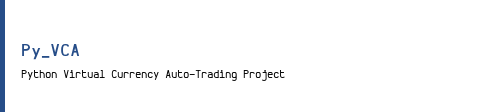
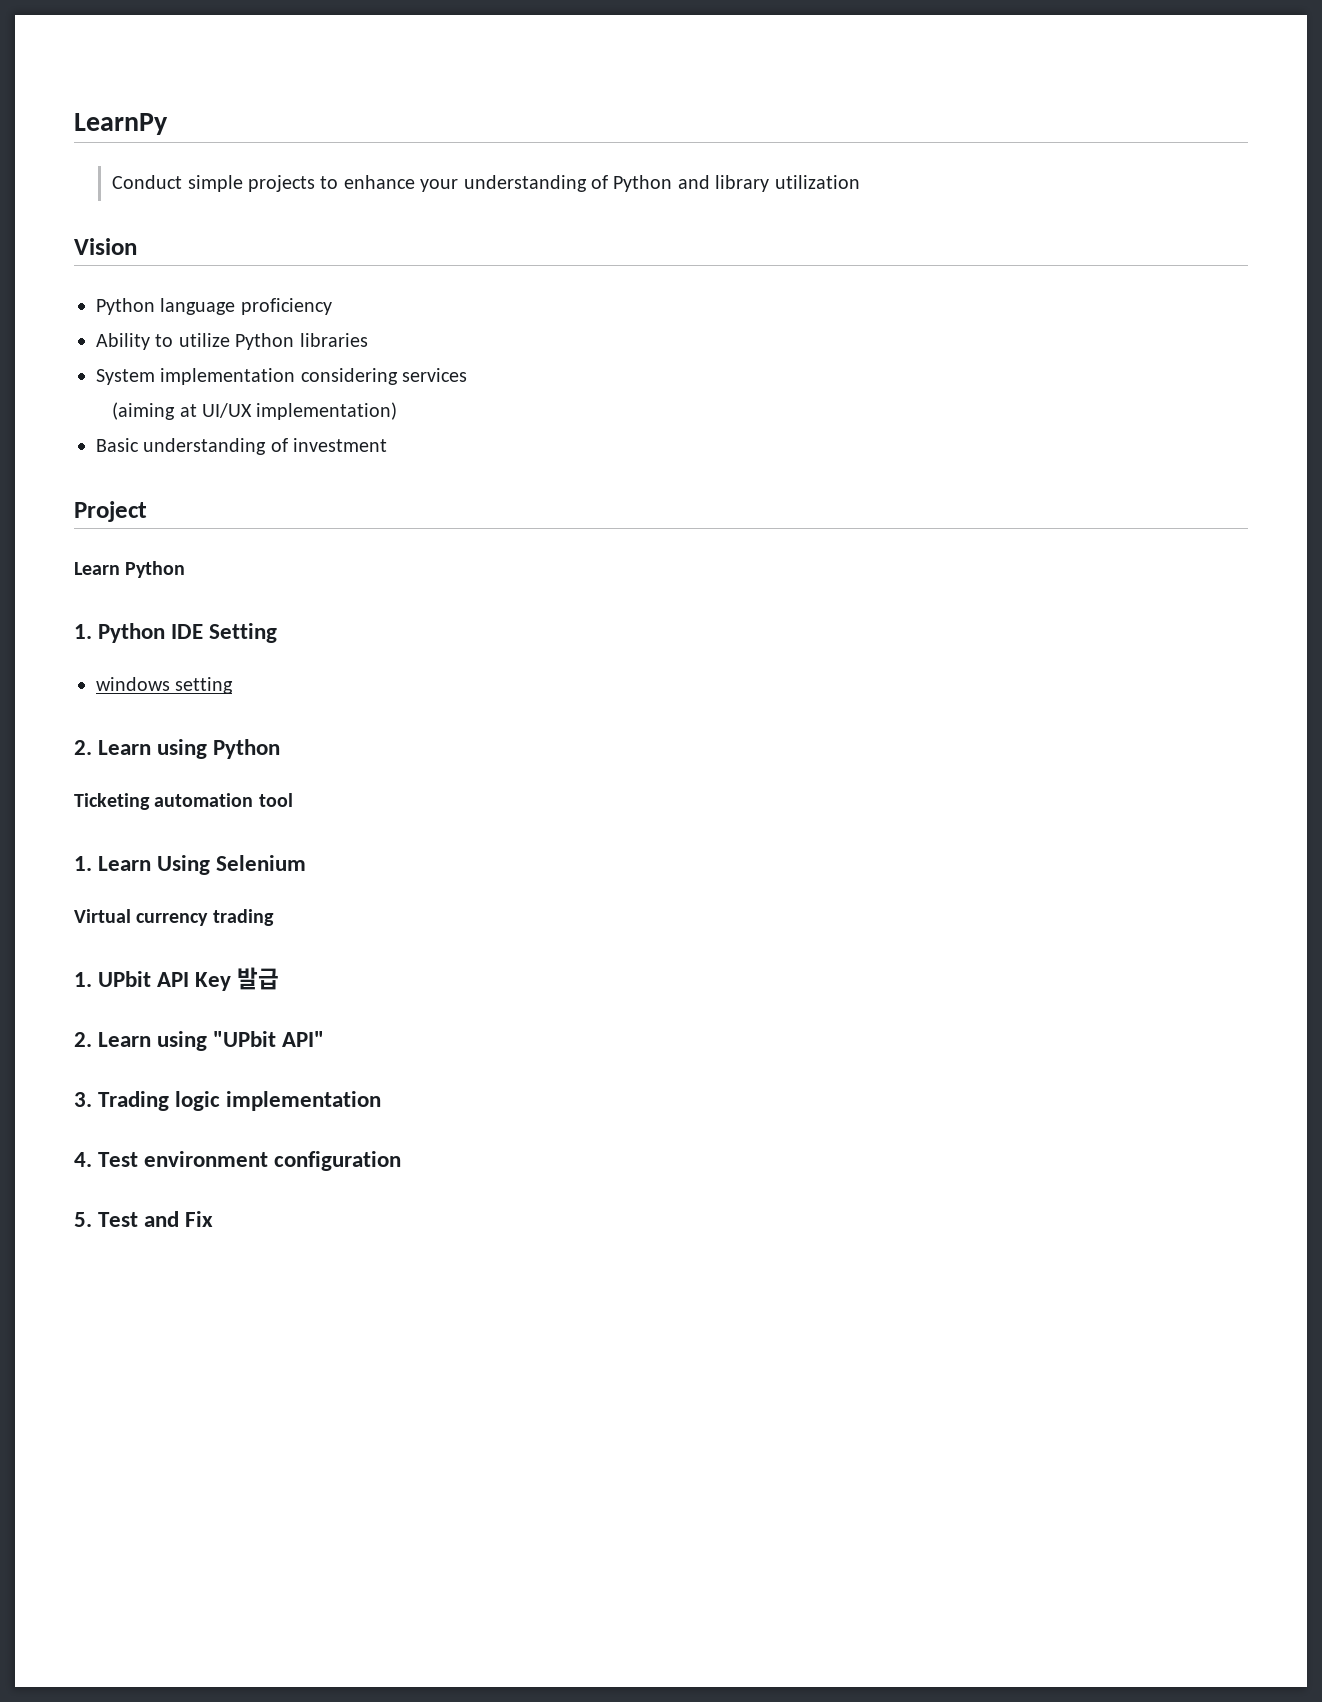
- Py_VCA
- Python Virtual Currency Auto-Trading Project
+ LearnPy
+ Conduct simple projects to enhance your understanding of Python and library utilization
+ Vision
+ Python language proficiency
+ Ability to utilize Python libraries
+ System implementation considering services
+ (aiming at UI/UX implementation)
+ Basic understanding of investment
+ Project
+ Learn Python
+ 1. Python IDE Setting
+ windows setting
+ 2. Learn using Python
+ Ticketing automation tool
+ 1. Learn Using Selenium
+ Virtual currency trading
+ 1. UPbit API Key 발급
+ 2. Learn using "UPbit API"
+ 3. Trading logic implementation
+ 4. Test environment configuration
+ 5. Test and Fix

